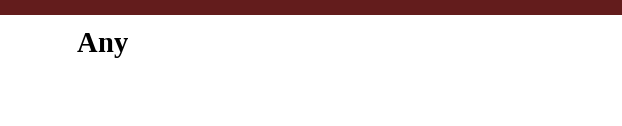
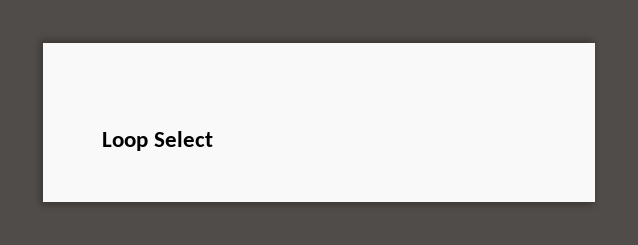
- Any
+ Loop Select

